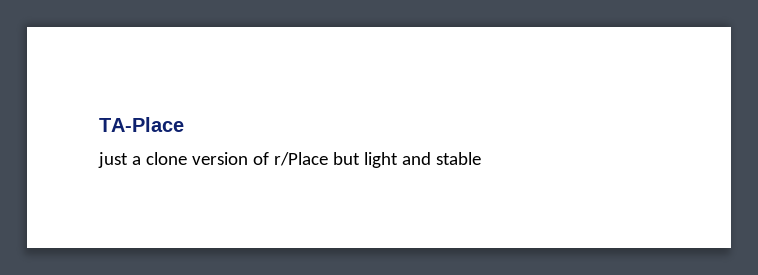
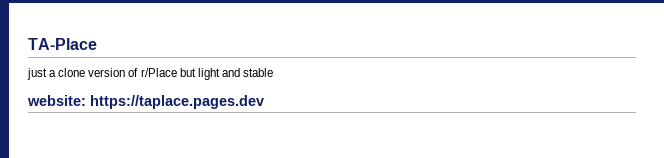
+ website: https://taplace.pages.dev

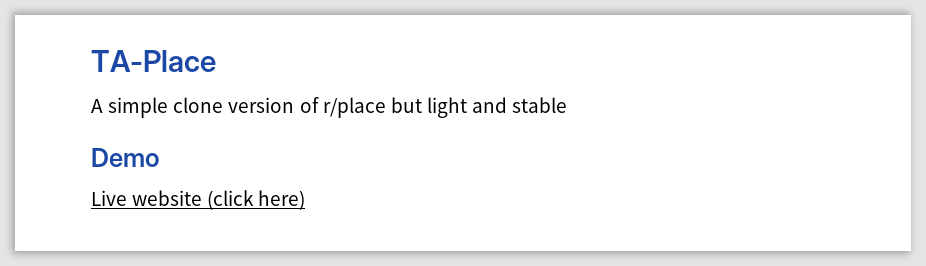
- just a clone version of r/Place but light and stable
+ A simple clone version of r/place but light and stable
- website: https://taplace.pages.dev
+ Demo
+ Live website (click here)

